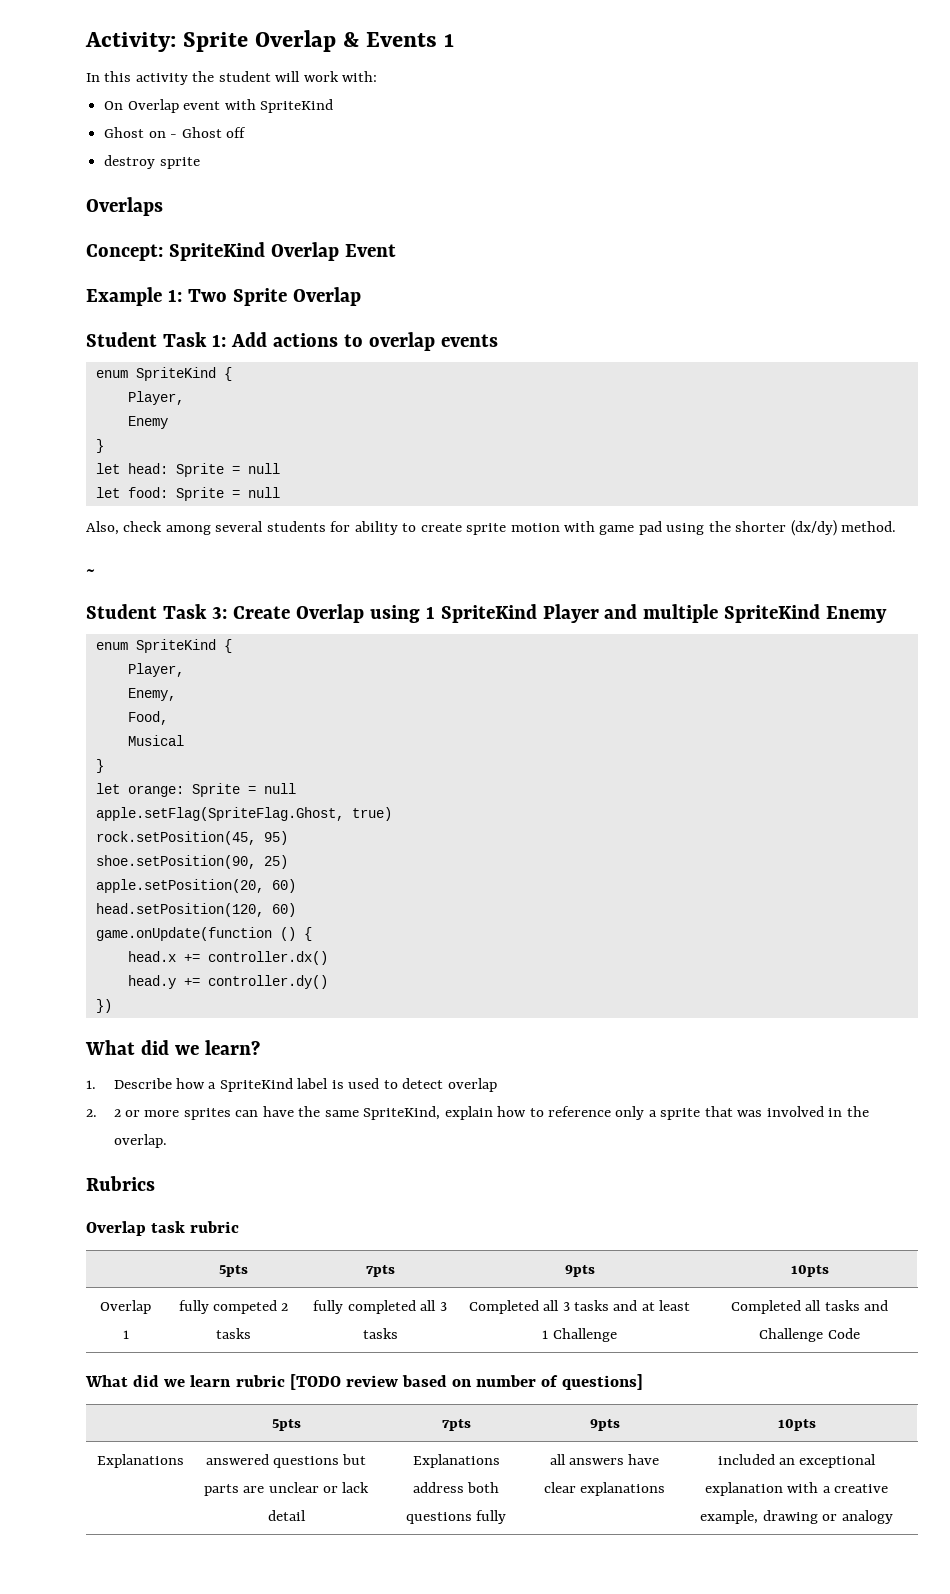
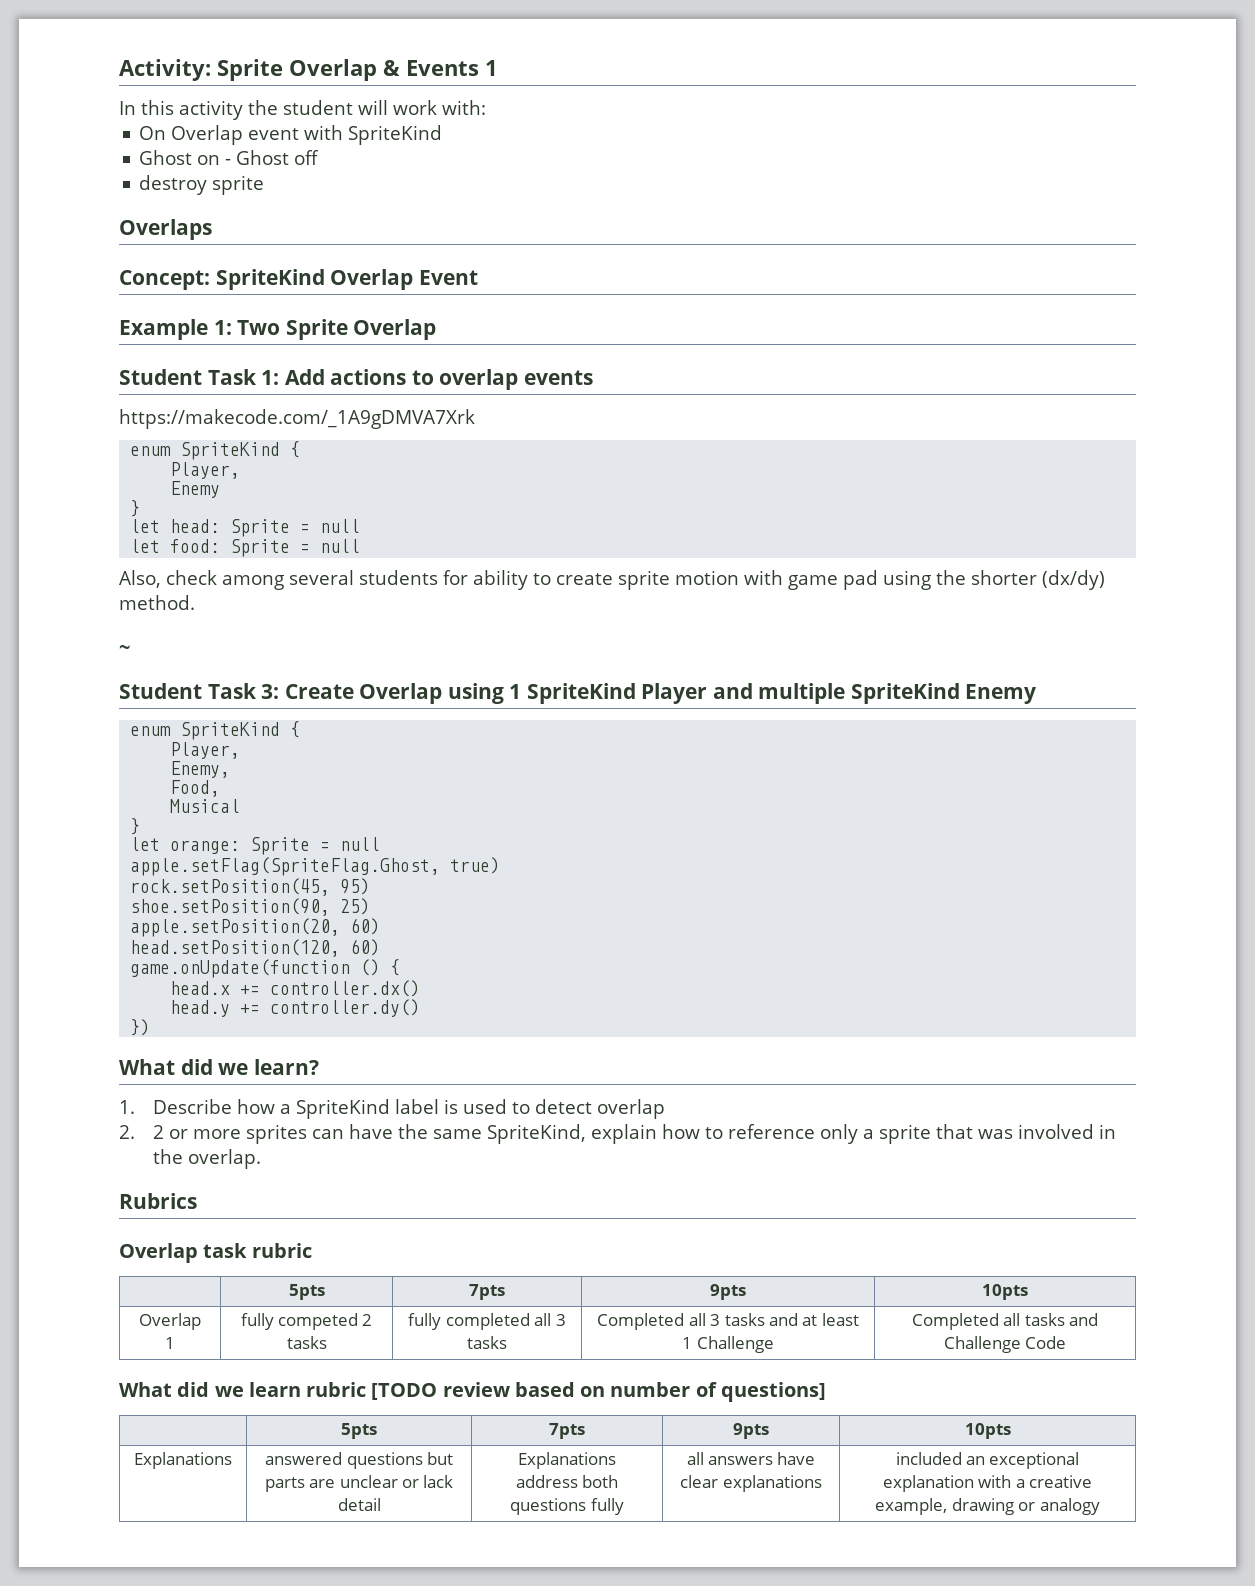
+ https://makecode.com/_1A9gDMVA7Xrk

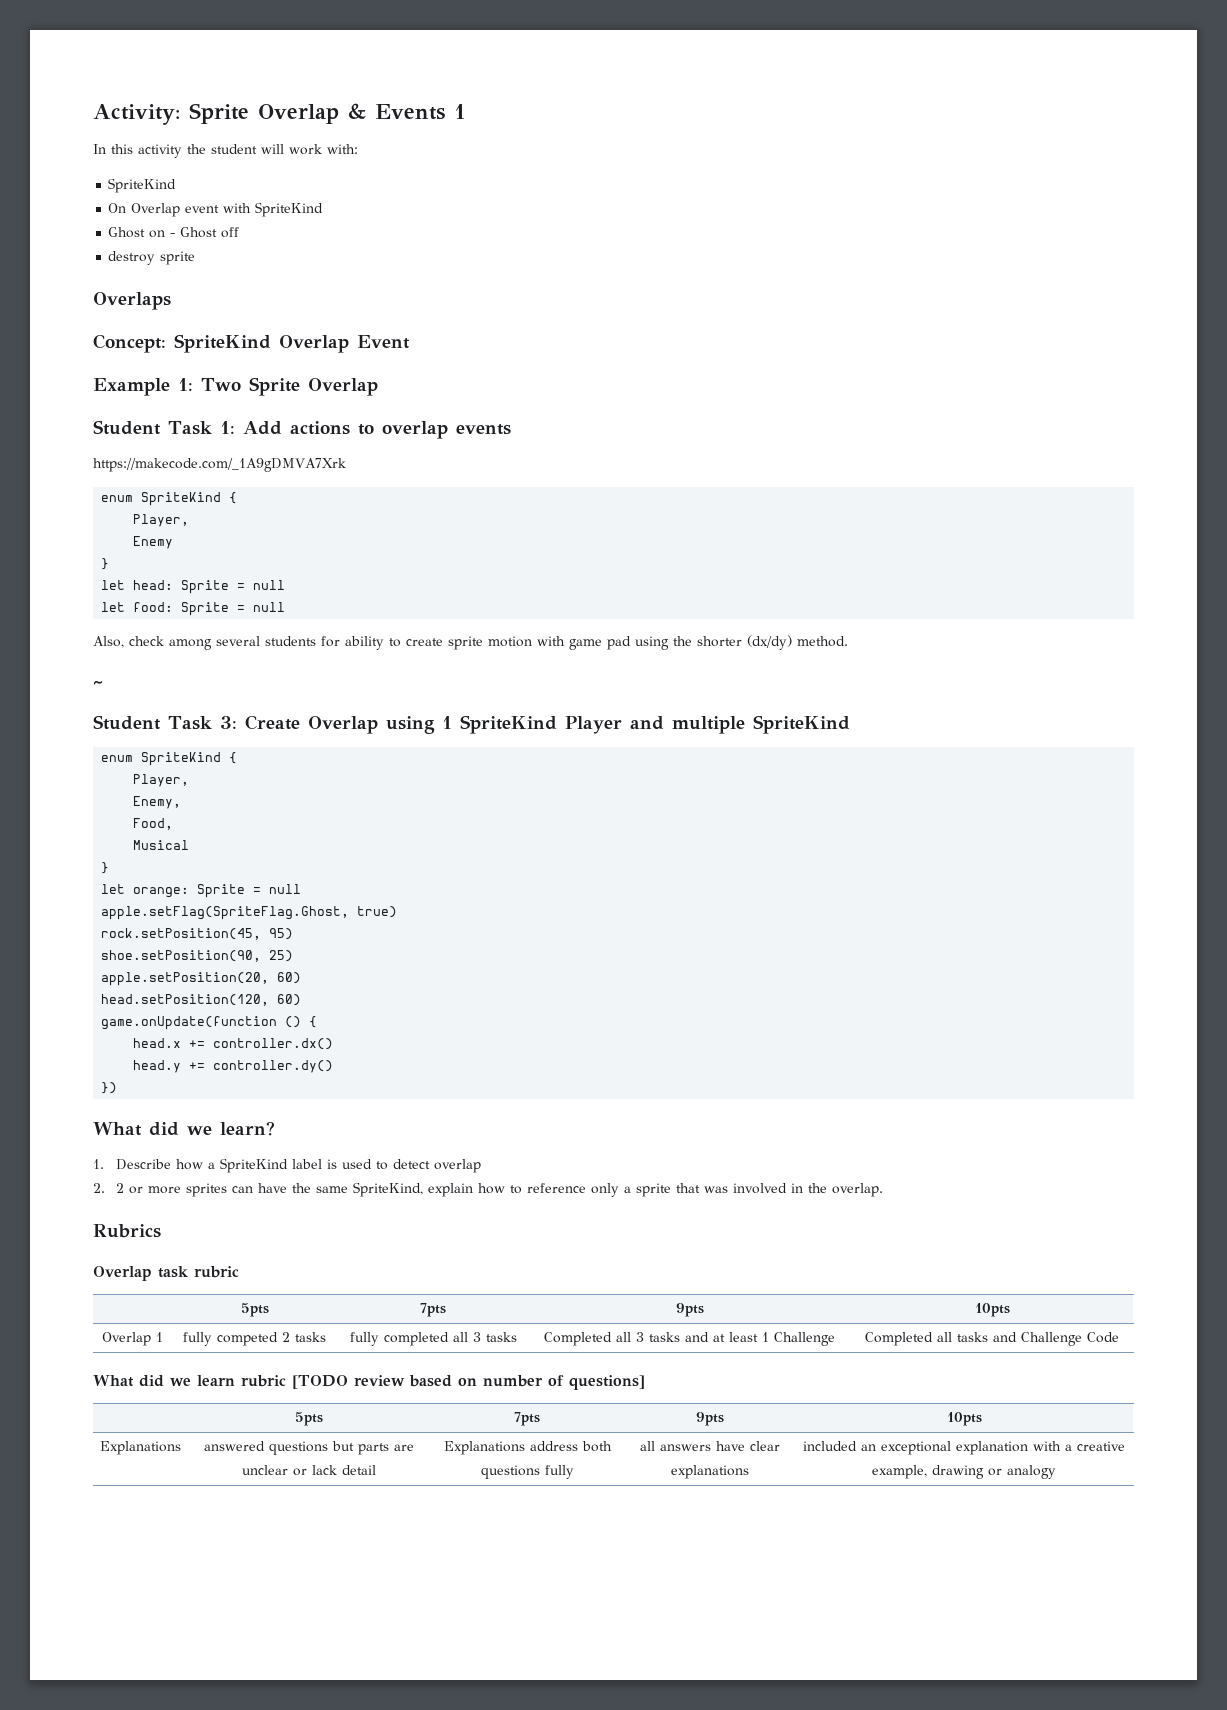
  In this activity the student will work with:
+ SpriteKind
- Student Task 3: Create Overlap using 1 SpriteKind Player and multiple SpriteKind Enemy
+ Student Task 3: Create Overlap using 1 SpriteKind Player and multiple SpriteKind

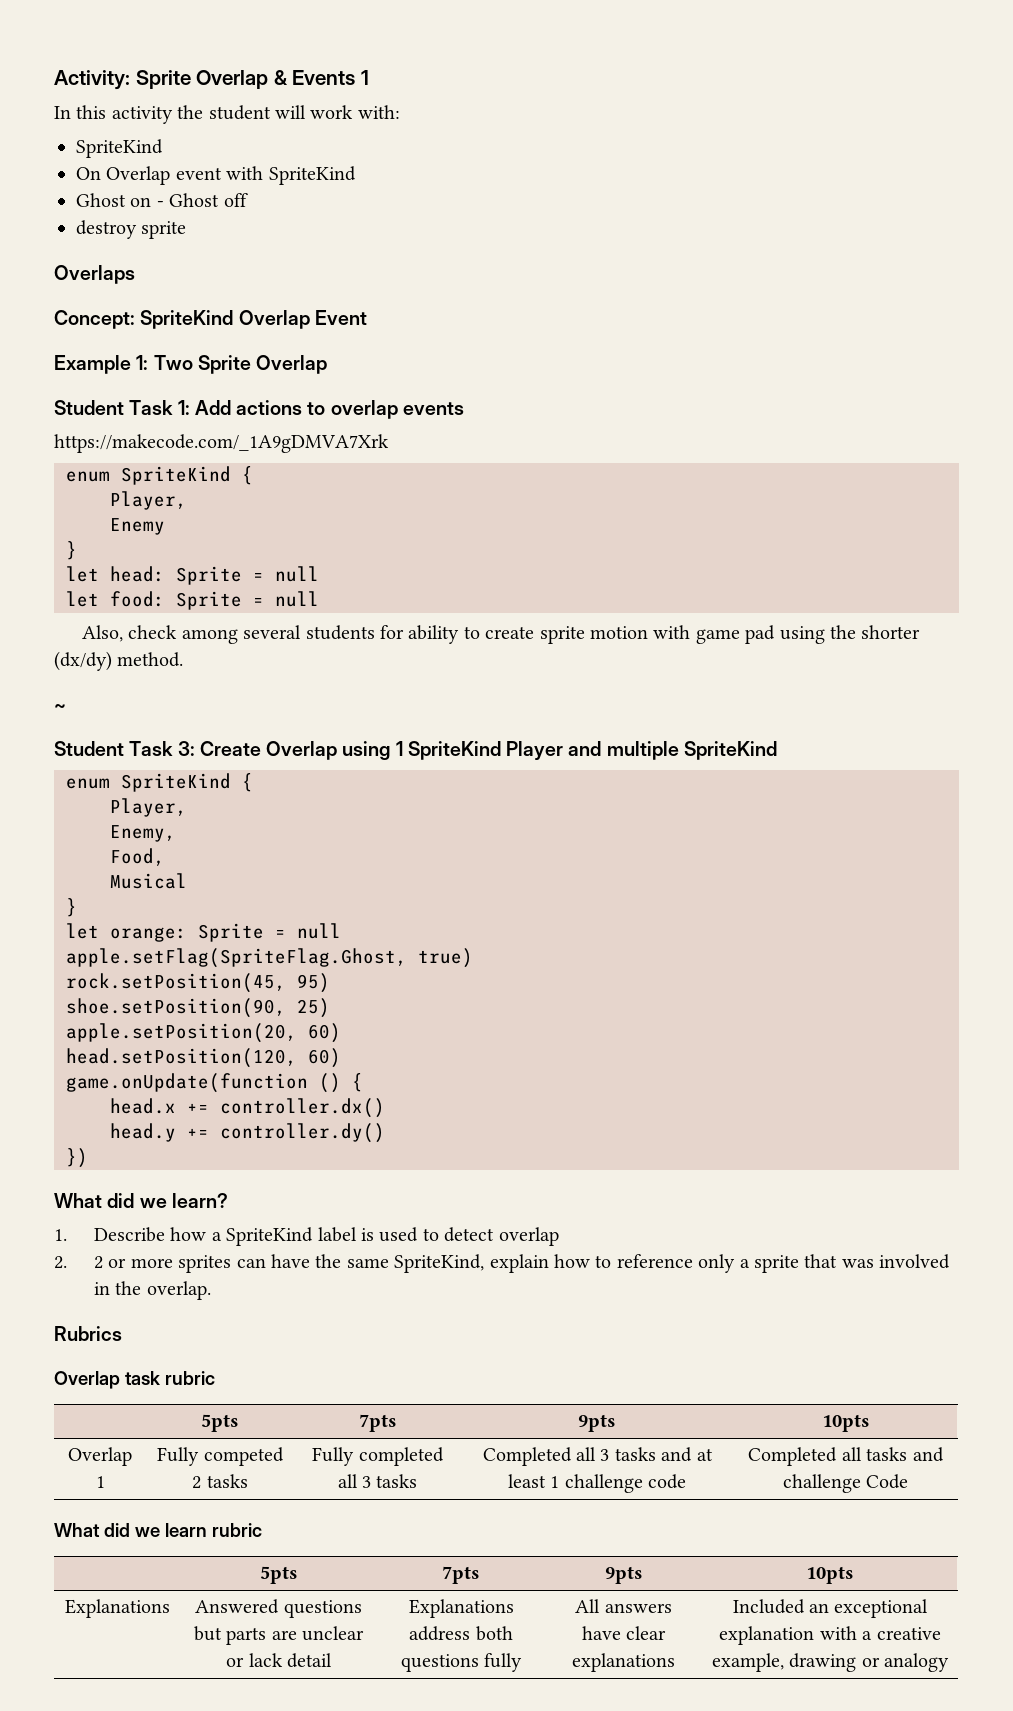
- Overlap 1 | fully competed 2 tasks | fully completed all 3 tasks | Completed all 3 tasks and at least 1 Challenge | Completed all tasks and Challenge Code
+ Overlap 1 | Fully competed 2 tasks | Fully completed all 3 tasks | Completed all 3 tasks and at least 1 challenge code | Completed all tasks and challenge Code
- What did we learn rubric [TODO review based on number of questions]
+ What did we learn rubric
- Explanations | answered questions but parts are unclear or lack detail | Explanations address both questions fully | all answers have clear explanations | included an exceptional explanation with a creative example, drawing or analogy
+ Explanations | Answered questions but parts are unclear or lack detail | Explanations address both questions fully | All answers have clear explanations | Included an exceptional explanation with a creative example, drawing or analogy

